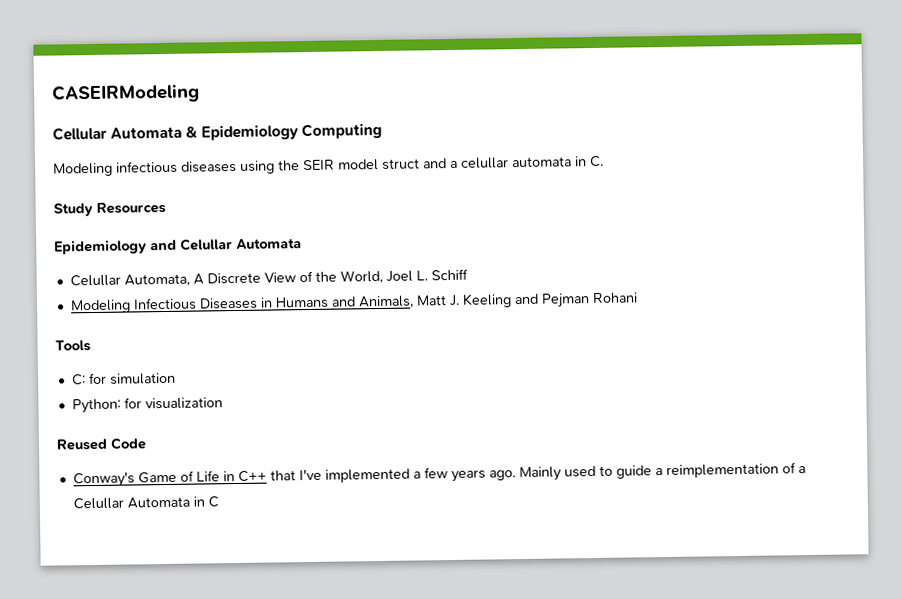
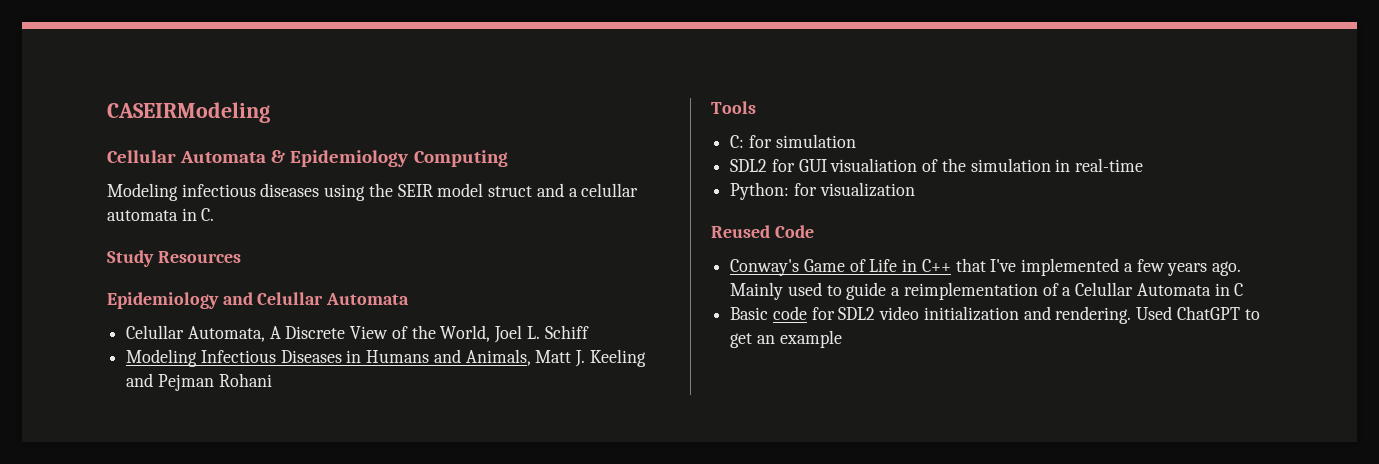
+ SDL2 for GUI visualiation of the simulation in real-time
+ Basic code for SDL2 video initialization and rendering. Used ChatGPT to get an example

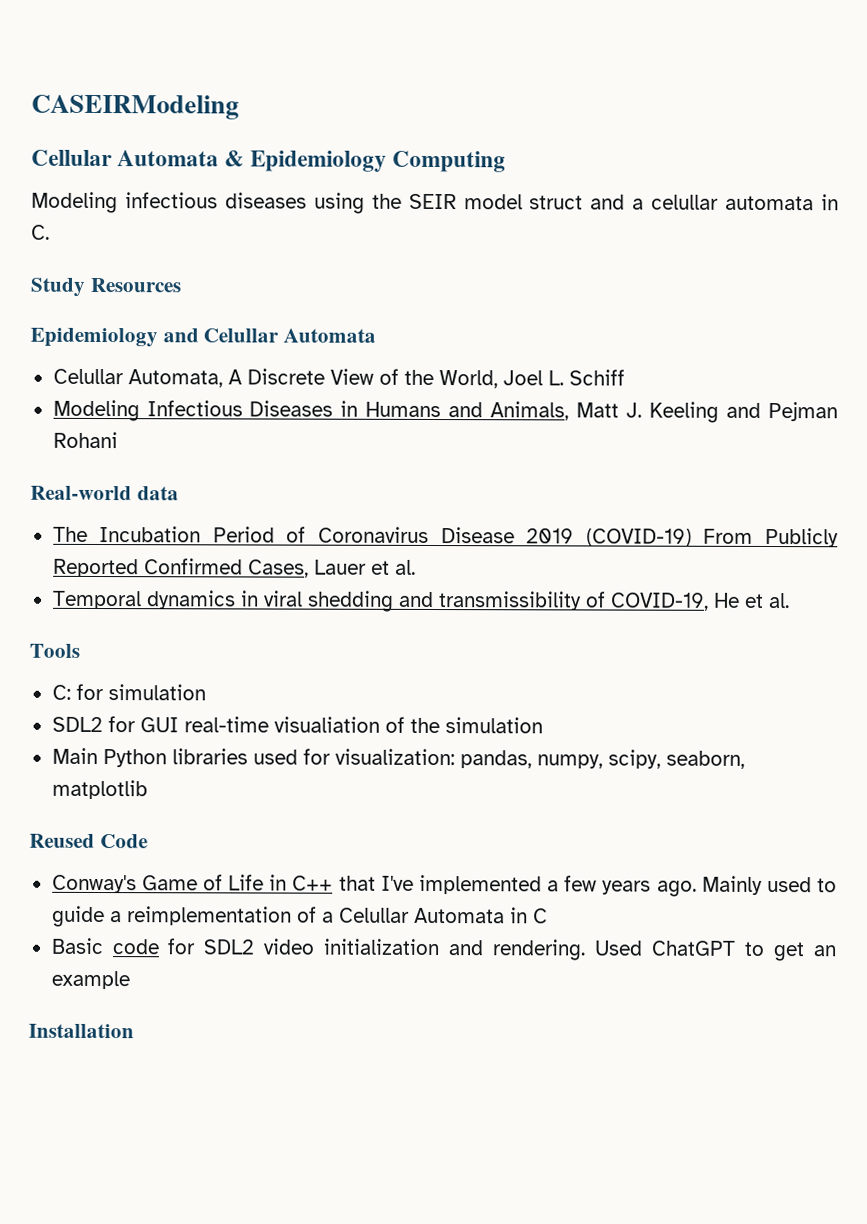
+ Real-world data
+ The Incubation Period of Coronavirus Disease 2019 (COVID-19) From Publicly Reported Confirmed Cases, Lauer et al.
+ Temporal dynamics in viral shedding and transmissibility of COVID-19, He et al.
- SDL2 for GUI visualiation of the simulation in real-time
- Python: for visualization
+ SDL2 for GUI real-time visualiation of the simulation
+ Main Python libraries used for visualization: pandas, numpy, scipy, seaborn, matplotlib
+ Installation

